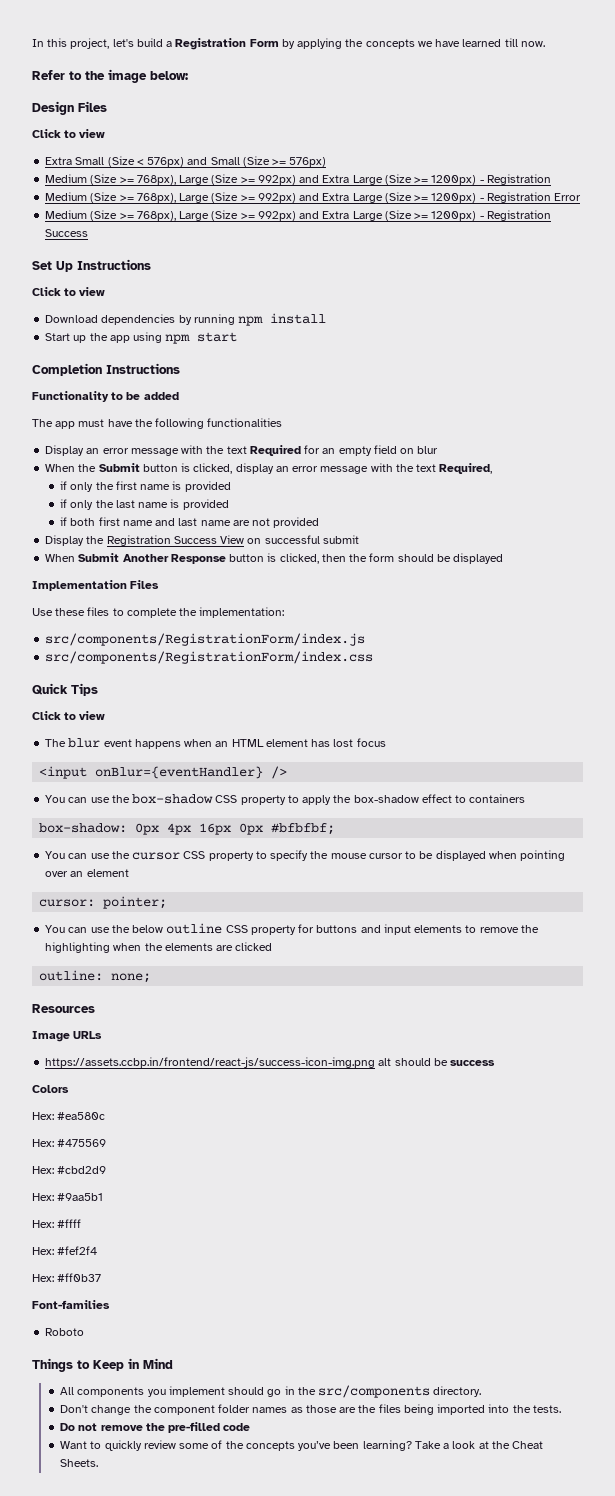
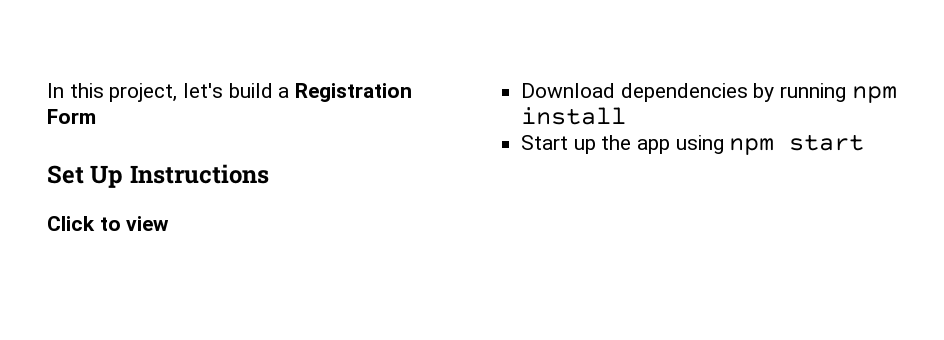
- In this project, let's build a Registration Form by applying the concepts we have learned till now.
- Refer to the image below:
- Design Files
- Click to view
- Extra Small (Size < 576px) and Small (Size >= 576px)
- Medium (Size >= 768px), Large (Size >= 992px) and Extra Large (Size >= 1200px) - Registration
- Medium (Size >= 768px), Large (Size >= 992px) and Extra Large (Size >= 1200px) - Registration Error
- Medium (Size >= 768px), Large (Size >= 992px) and Extra Large (Size >= 1200px) - Registration Success
+ In this project, let's build a Registration Form
- Completion Instructions
- Functionality to be added
- The app must have the following functionalities
- Display an error message with the text Required for an empty field on blur
- When the Submit button is clicked, display an error message with the text Required,
- if only the first name is provided
- if only the last name is provided
- if both first name and last name are not provided
- Display the Registration Success View on successful submit
- When Submit Another Response button is clicked, then the form should be displayed
- Implementation Files
- Use these files to complete the implementation:
- src/components/RegistrationForm/index.js
- src/components/RegistrationForm/index.css
- Quick Tips
- Click to view
- The blur event happens when an HTML element has lost focus
- <input onBlur={eventHandler} />
- You can use the box-shadow CSS property to apply the box-shadow effect to containers
- box-shadow: 0px 4px 16px 0px #bfbfbf;
- You can use the cursor CSS property to specify the mouse cursor to be displayed when pointing over an element
- cursor: pointer;
- You can use the below outline CSS property for buttons and input elements to remove the highlighting when the elements are clicked
- outline: none;
- Resources
- Image URLs
- https://assets.ccbp.in/frontend/react-js/success-icon-img.png alt should be success
- Colors
- Hex: #ea580c
- Hex: #475569
- Hex: #cbd2d9
- Hex: #9aa5b1
- Hex: #ffff
- Hex: #fef2f4
- Hex: #ff0b37
- Font-families
- Roboto
- Things to Keep in Mind
- All components you implement should go in the src/components directory.
- Don't change the component folder names as those are the files being imported into the tests.
- Do not remove the pre-filled code
- Want to quickly review some of the concepts you’ve been learning? Take a look at the Cheat Sheets.

